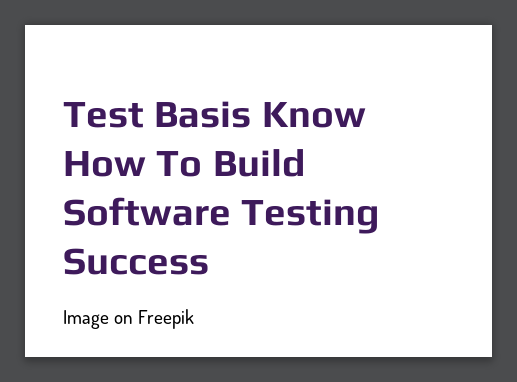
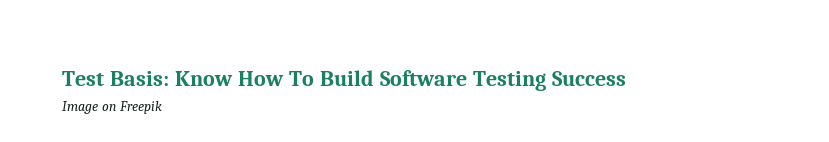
- Test Basis Know How To Build Software Testing Success
+ Test Basis: Know How To Build Software Testing Success

